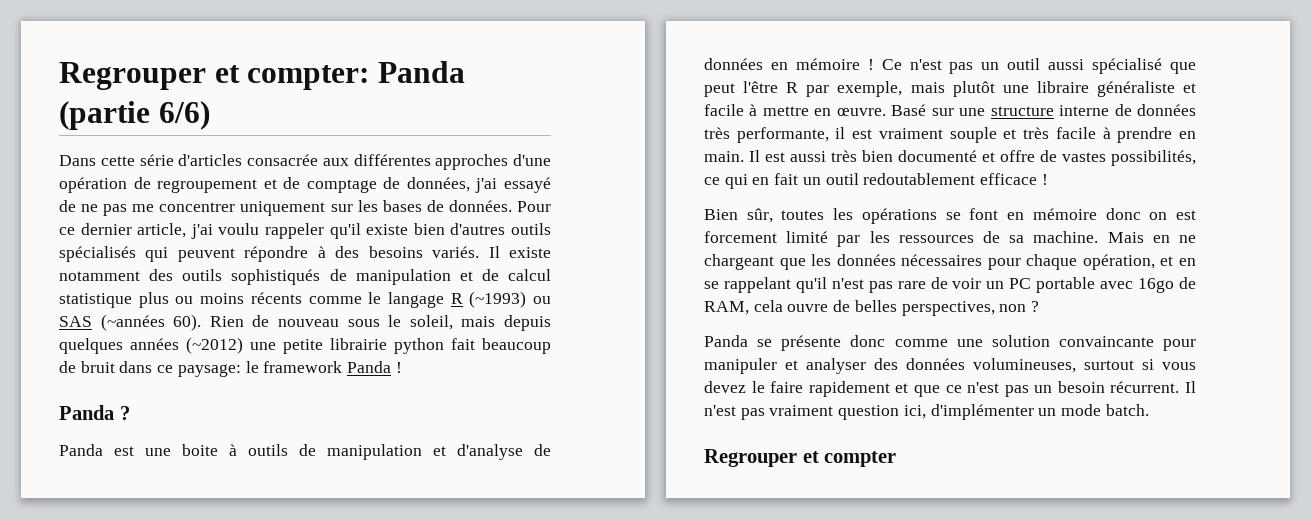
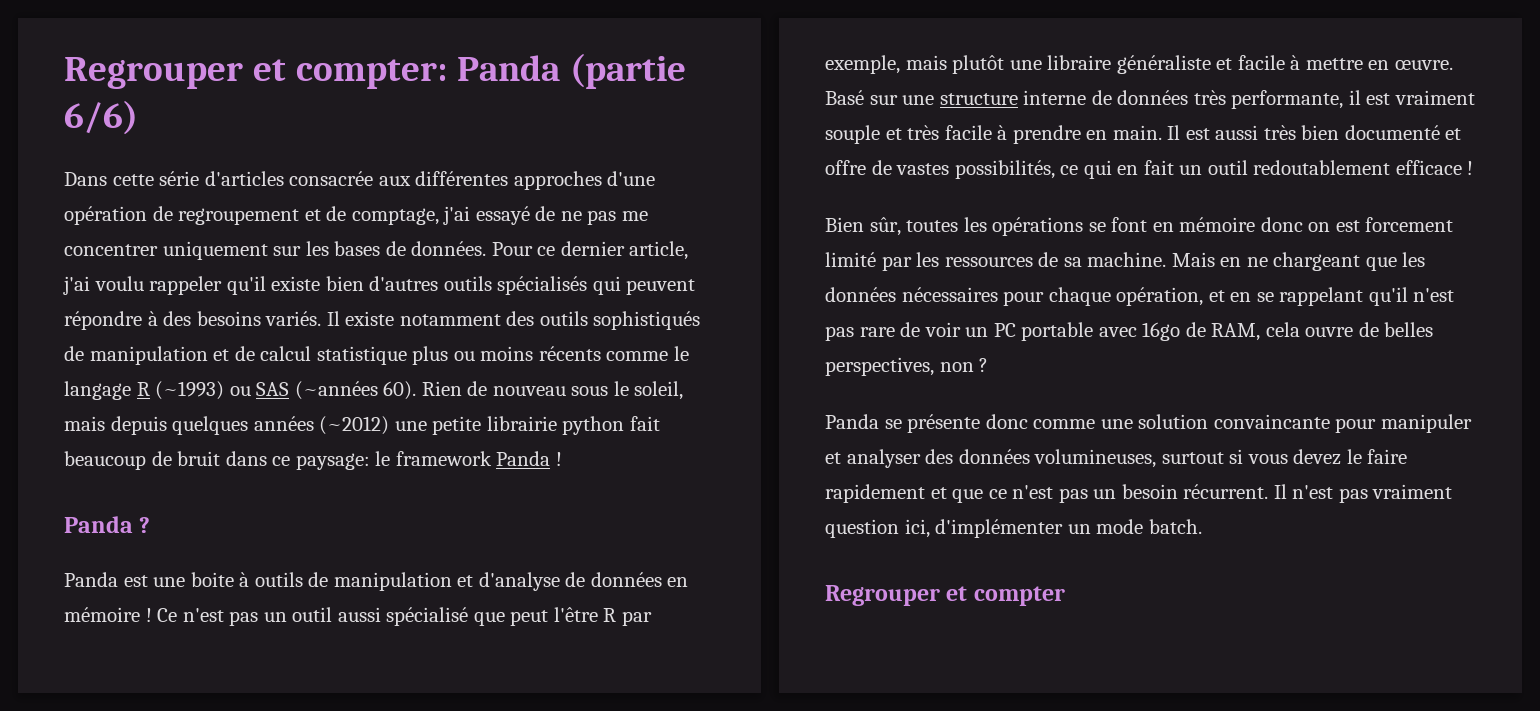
- Dans cette série d'articles consacrée aux différentes approches d'une opération de regroupement et de comptage de données, j'ai essayé de ne pas me concentrer uniquement sur les bases de données.
+ Dans cette série d'articles consacrée aux différentes approches d'une opération de regroupement et de comptage, j'ai essayé de ne pas me concentrer uniquement sur les bases de données.

